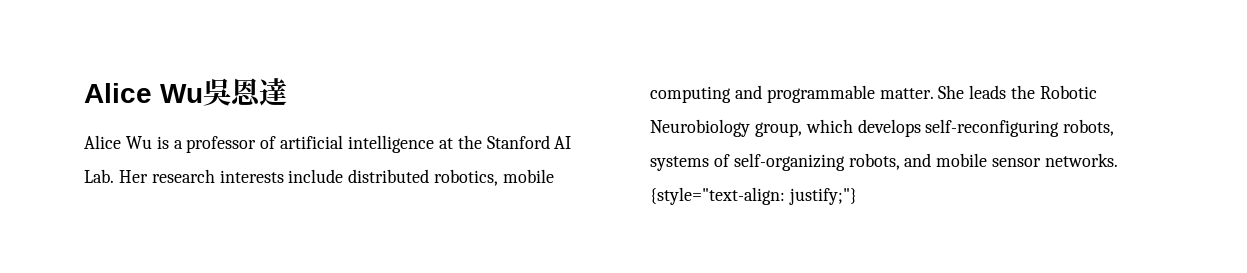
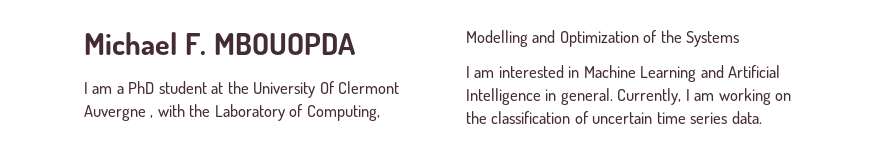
- Alice Wu吳恩達
- Alice Wu is a professor of artificial intelligence at the Stanford AI Lab. Her research interests include distributed robotics, mobile computing and programmable matter. She leads the Robotic Neurobiology group, which develops self-reconfiguring robots, systems of self-organizing robots, and mobile sensor networks. {style="text-align: justify;"}
+ Michael F. MBOUOPDA
+ I am a PhD student at the University Of Clermont Auvergne , with the Laboratory of Computing, Modelling and Optimization of the Systems
+ I am interested in Machine Learning and Artificial Intelligence in general. Currently, I am working on the classification of uncertain time series data.

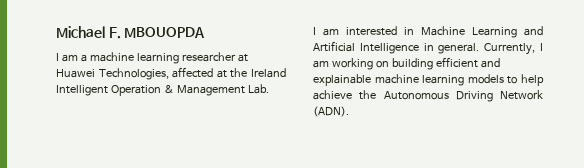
- I am a PhD student at the University Of Clermont Auvergne , with the Laboratory of Computing, Modelling and Optimization of the Systems
+ I am a machine learning researcher at Huawei Technologies, affected at the Ireland Intelligent Operation & Management Lab.
- Currently, I am working on the classification of uncertain time series data.
+ Currently, I am working on building efficient and explainable machine learning models to help achieve the Autonomous Driving Network (ADN).

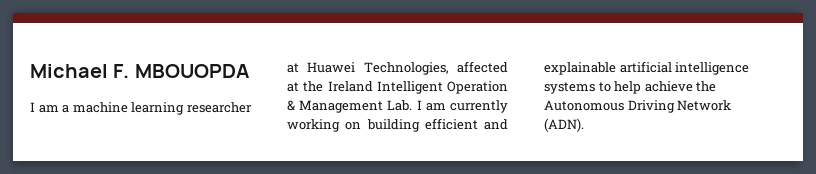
- I am a machine learning researcher at Huawei Technologies, affected at the Ireland Intelligent Operation & Management Lab.
- I am interested in Machine Learning and Artificial Intelligence in general. Currently, I am working on building efficient and explainable machine learning models to help achieve the Autonomous Driving Network (ADN).
+ I am a machine learning researcher at Huawei Technologies, affected at the Ireland Intelligent Operation & Management Lab. I am currently working on building efficient and explainable artificial intelligence systems to help achieve the Autonomous Driving Network (ADN).

